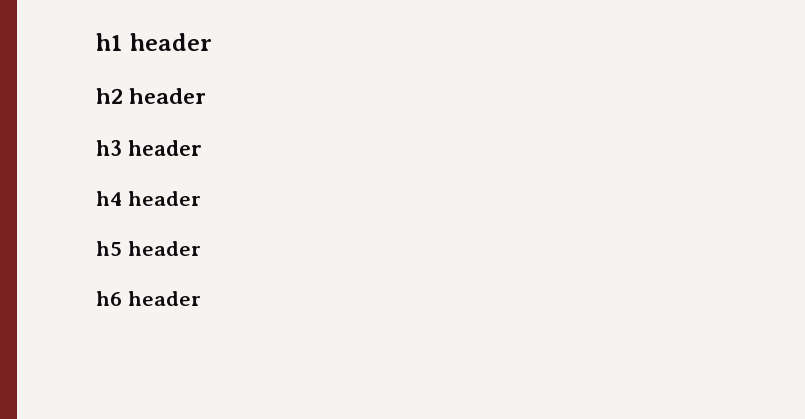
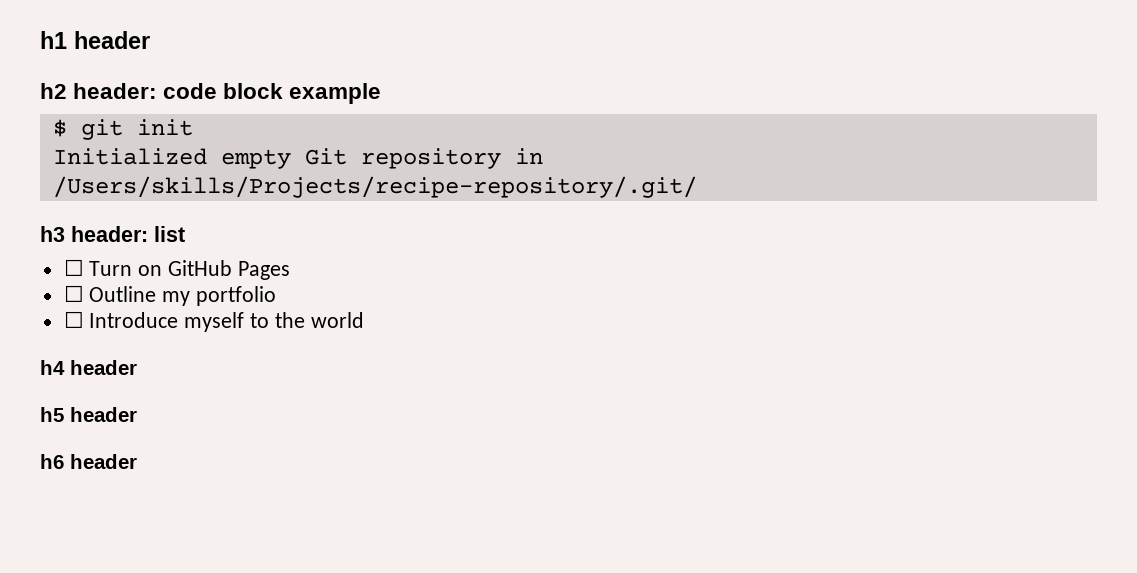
- h2 header
- h3 header
+ h2 header: code block example
+ $ git init
+ Initialized empty Git repository in /Users/skills/Projects/recipe-repository/.git/
+ h3 header: list
+ ☐ Turn on GitHub Pages
+ ☐ Outline my portfolio
+ ☐ Introduce myself to the world

